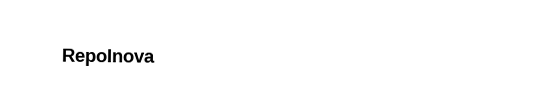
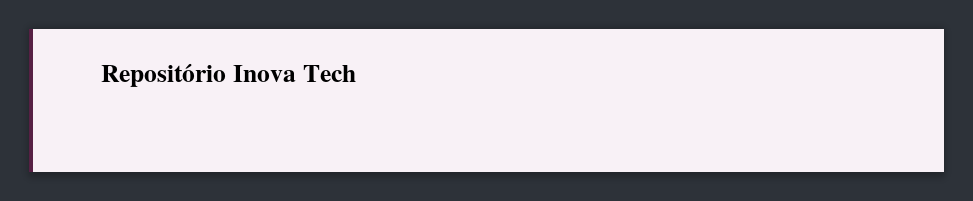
- RepoInova
+ Repositório Inova Tech

